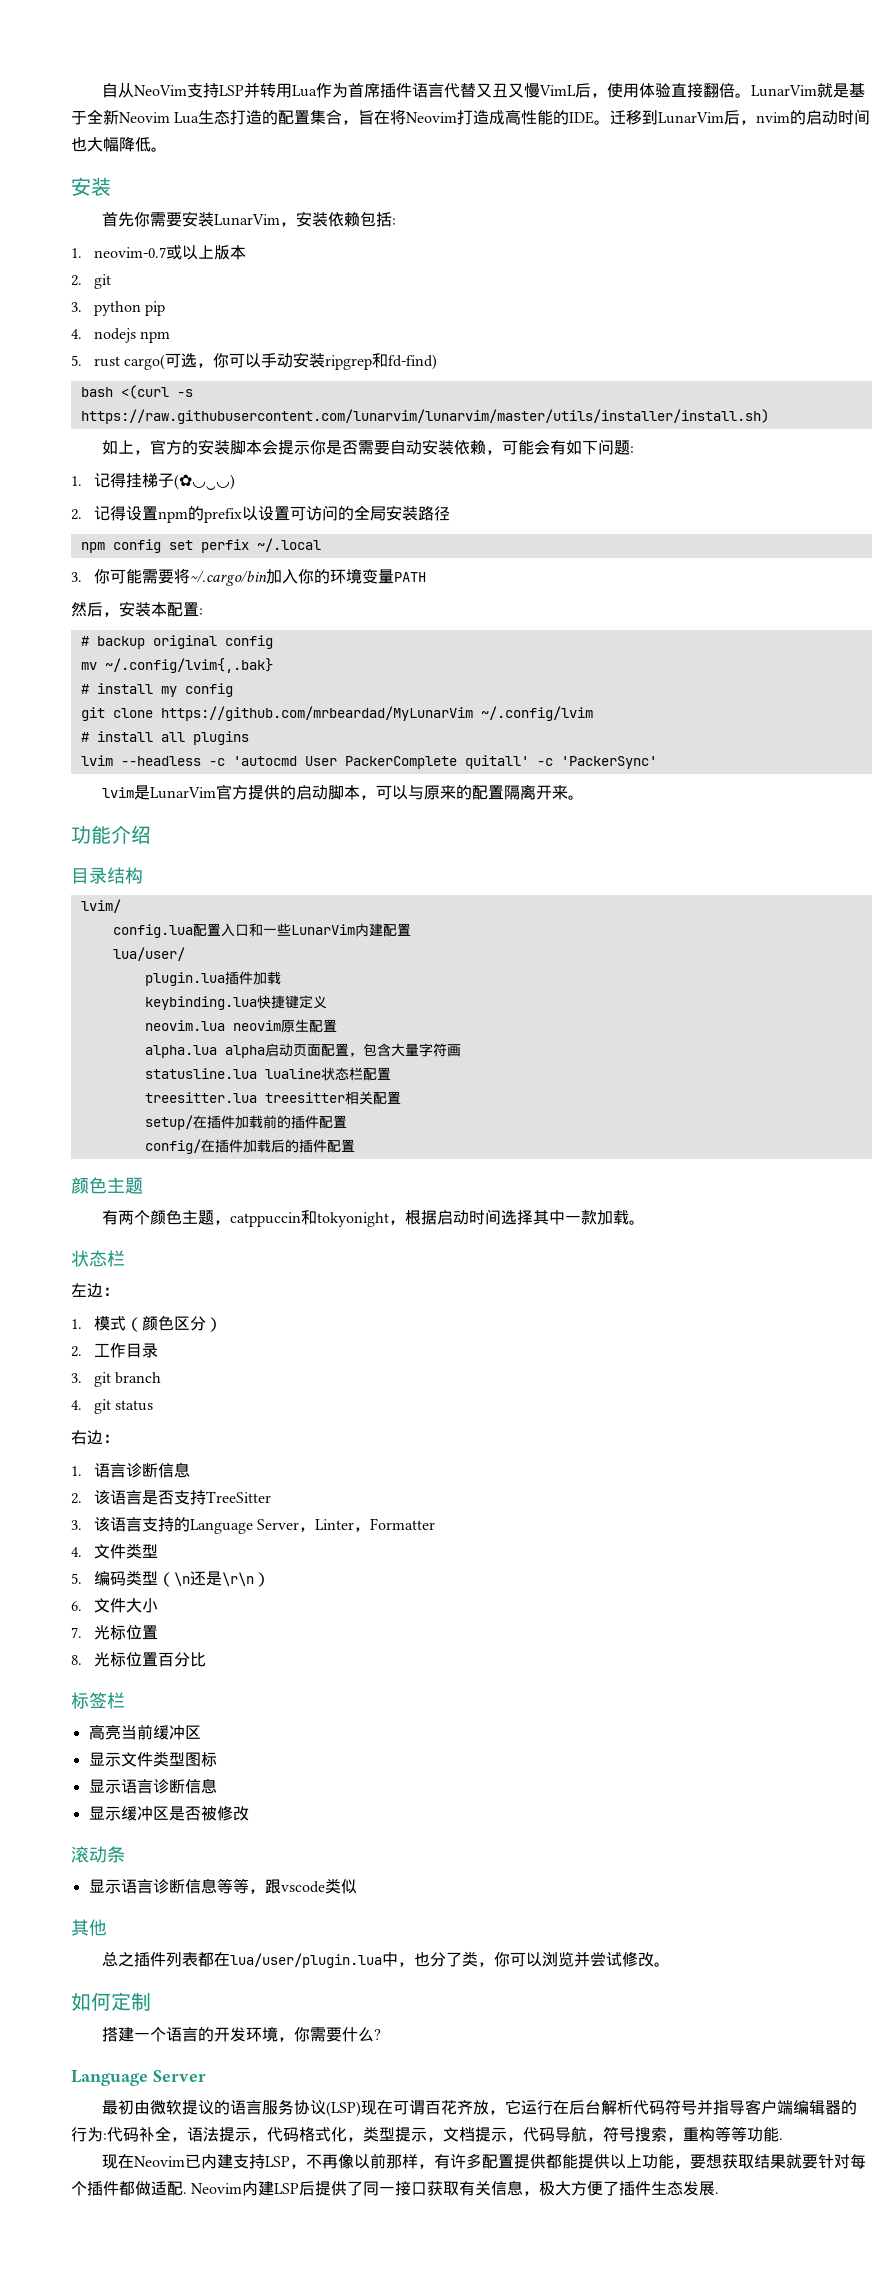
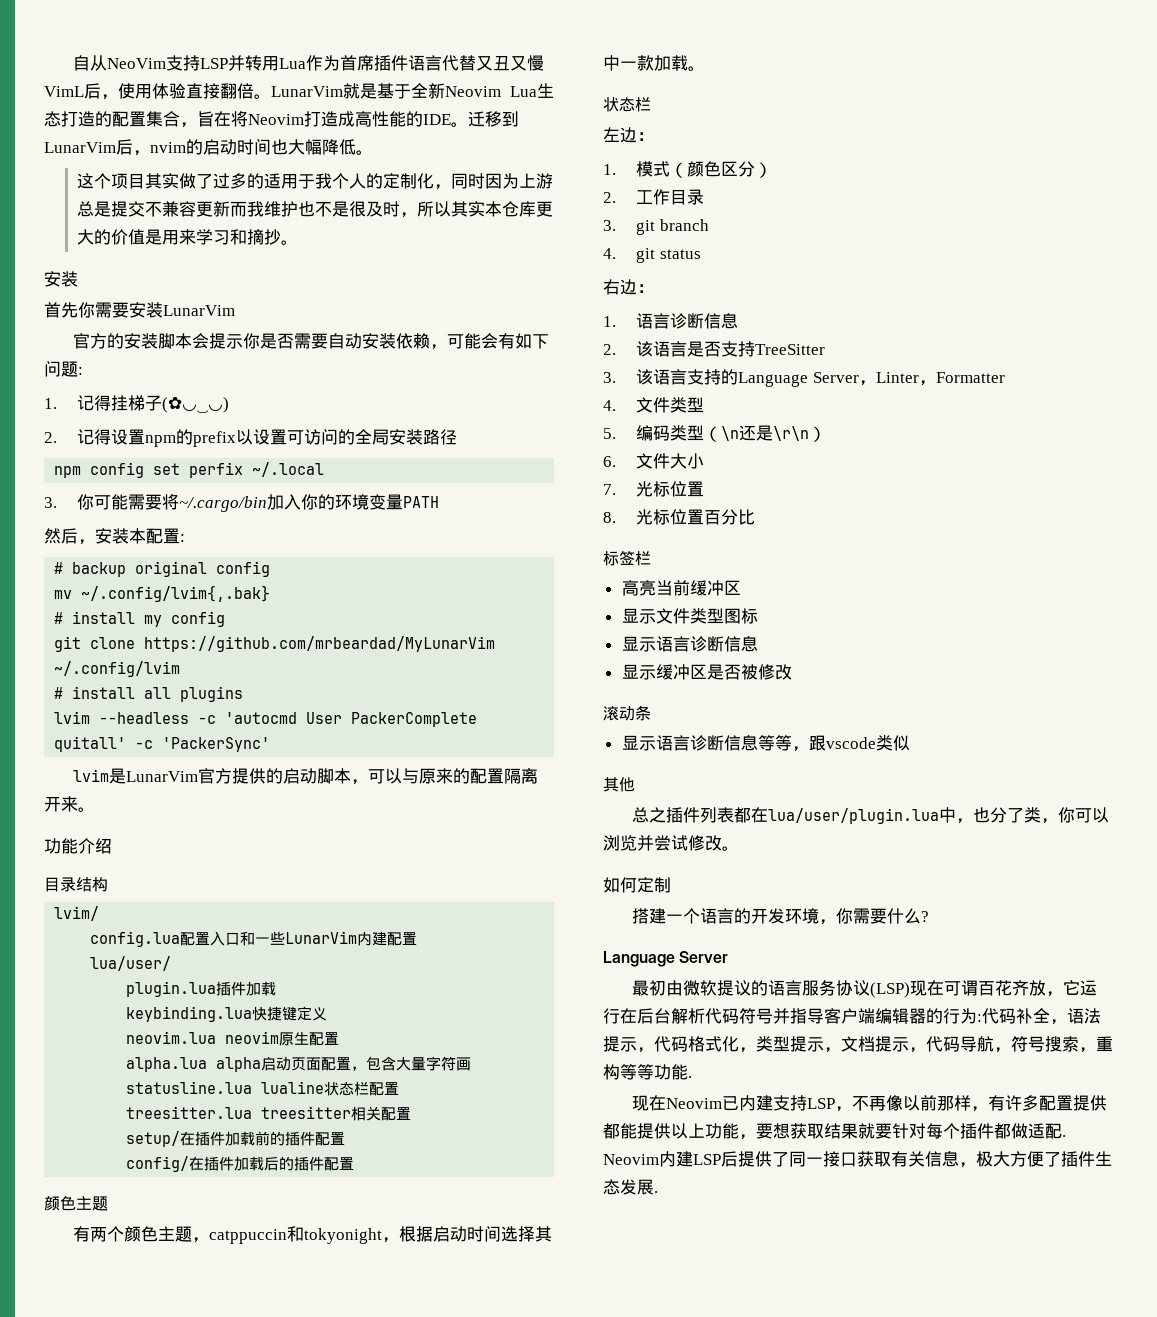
+ 这个项目其实做了过多的适用于我个人的定制化，同时因为上游总是提交不兼容更新而我维护也不是很及时，所以其实本仓库更大的价值是用来学习和摘抄。
- 首先你需要安装LunarVim，安装依赖包括:
- 1. neovim-0.7或以上版本
- 2. git
- 3. python pip
- 4. nodejs npm
- 5. rust cargo(可选，你可以手动安装ripgrep和fd-find)
- bash <(curl -s https://raw.githubusercontent.com/lunarvim/lunarvim/master/utils/installer/install.sh)
- 如上，官方的安装脚本会提示你是否需要自动安装依赖，可能会有如下问题:
+ 首先你需要安装LunarVim
+ 官方的安装脚本会提示你是否需要自动安装依赖，可能会有如下问题:

